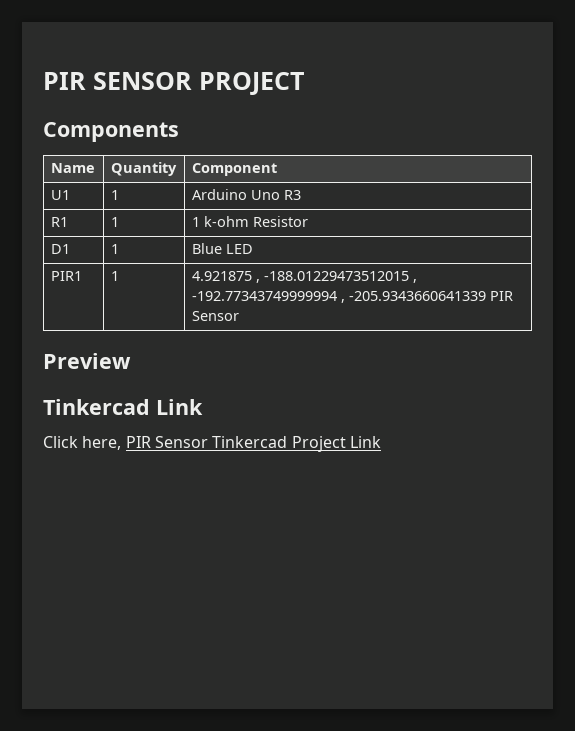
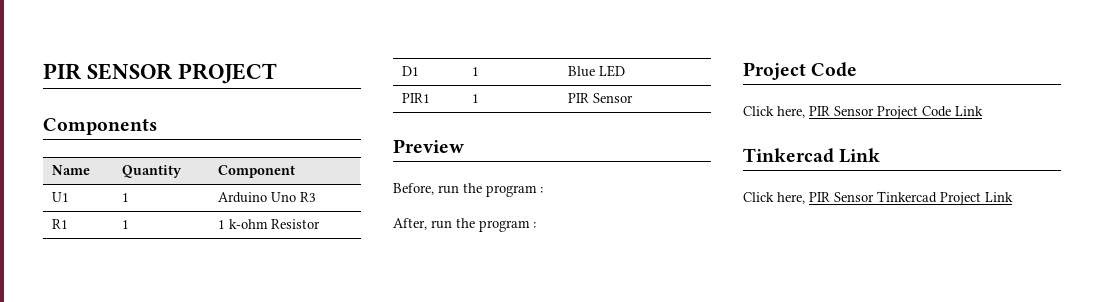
- PIR1 | 1 | 4.921875 , -188.01229473512015 , -192.77343749999994 , -205.9343660641339 PIR Sensor
+ PIR1 | 1 | PIR Sensor
  Preview
+ Before, run the program :
+ After, run the program :
+ Project Code
+ Click here, PIR Sensor Project Code Link

